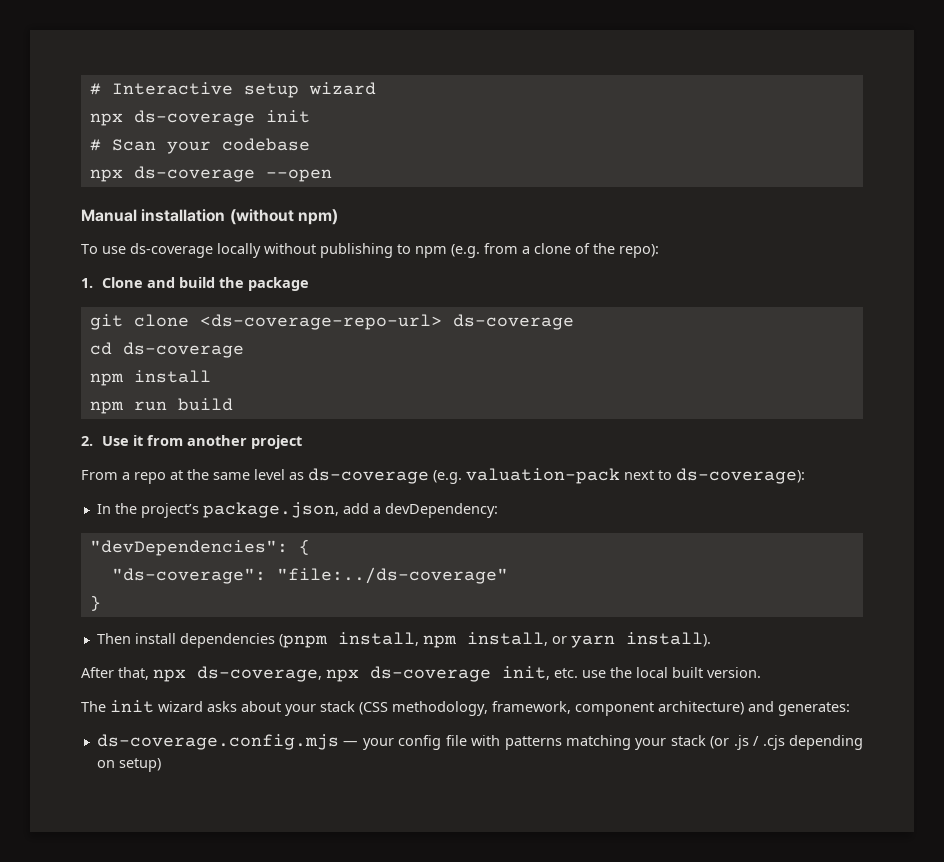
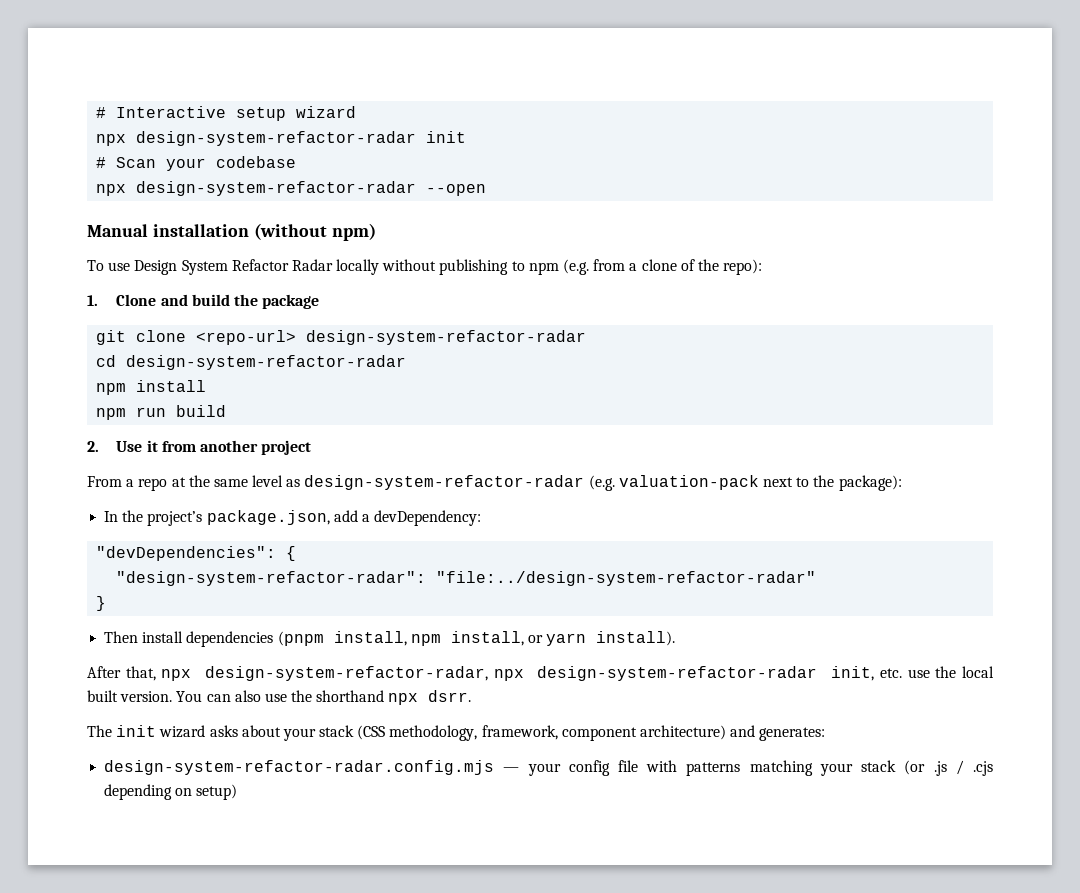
- npx ds-coverage init
+ npx design-system-refactor-radar init
- npx ds-coverage --open
+ npx design-system-refactor-radar --open
- To use ds-coverage locally without publishing to npm (e.g. from a clone of the repo):
+ To use Design System Refactor Radar locally without publishing to npm (e.g. from a clone of the repo):
- git clone <ds-coverage-repo-url> ds-coverage
+ git clone <repo-url> design-system-refactor-radar
- cd ds-coverage
+ cd design-system-refactor-radar
- From a repo at the same level as ds-coverage (e.g. valuation-pack next to ds-coverage):
+ From a repo at the same level as design-system-refactor-radar (e.g. valuation-pack next to the package):
- "ds-coverage": "file:../ds-coverage"
+ "design-system-refactor-radar": "file:../design-system-refactor-radar"
- After that, npx ds-coverage, npx ds-coverage init, etc. use the local built version.
+ After that, npx design-system-refactor-radar, npx design-system-refactor-radar init, etc. use the local built version. You can also use the shorthand npx dsrr.
- ds-coverage.config.mjs — your config file with patterns matching your stack (or .js / .cjs depending on setup)
+ design-system-refactor-radar.config.mjs — your config file with patterns matching your stack (or .js / .cjs depending on setup)

